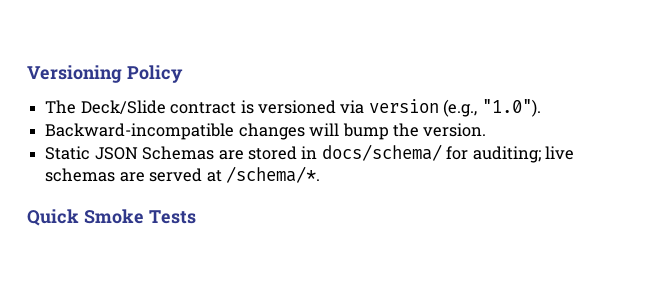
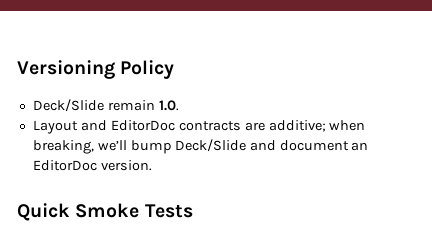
- The Deck/Slide contract is versioned via version (e.g., "1.0").
- Backward-incompatible changes will bump the version.
- Static JSON Schemas are stored in docs/schema/ for auditing; live schemas are served at /schema/*.
+ Deck/Slide remain 1.0.
+ Layout and EditorDoc contracts are additive; when breaking, we’ll bump Deck/Slide and document an EditorDoc version.

